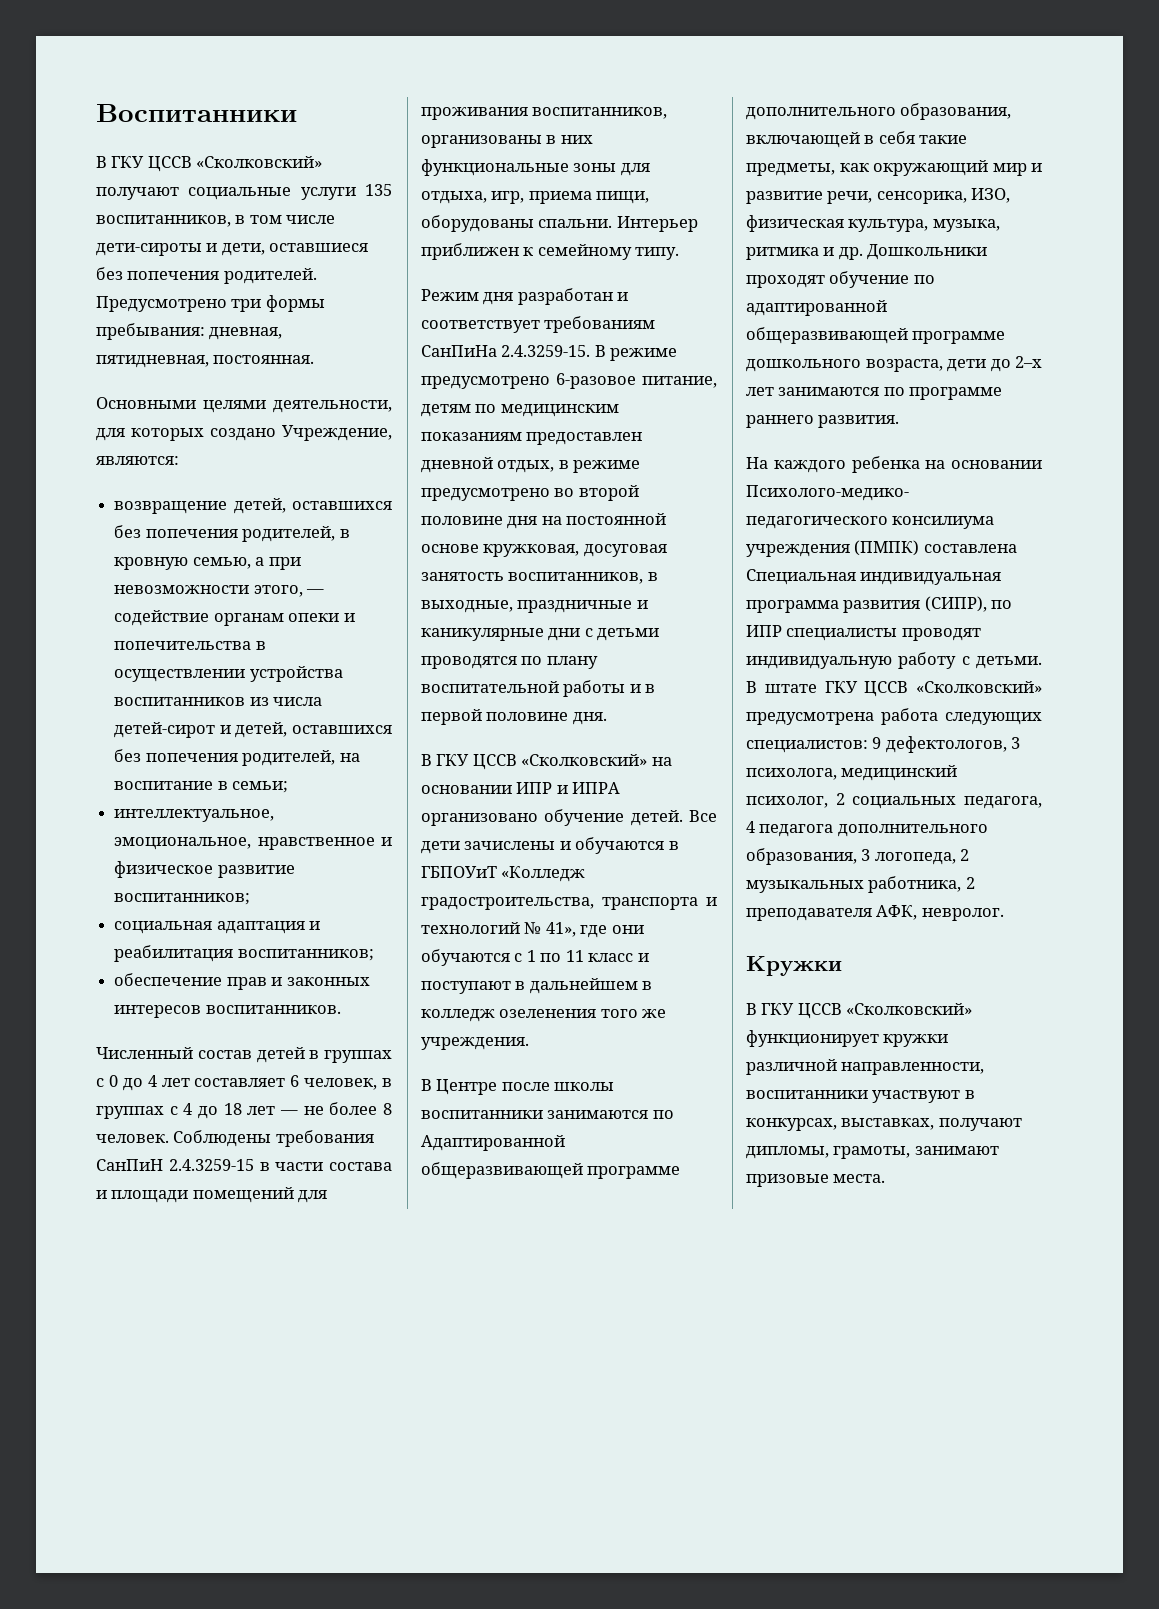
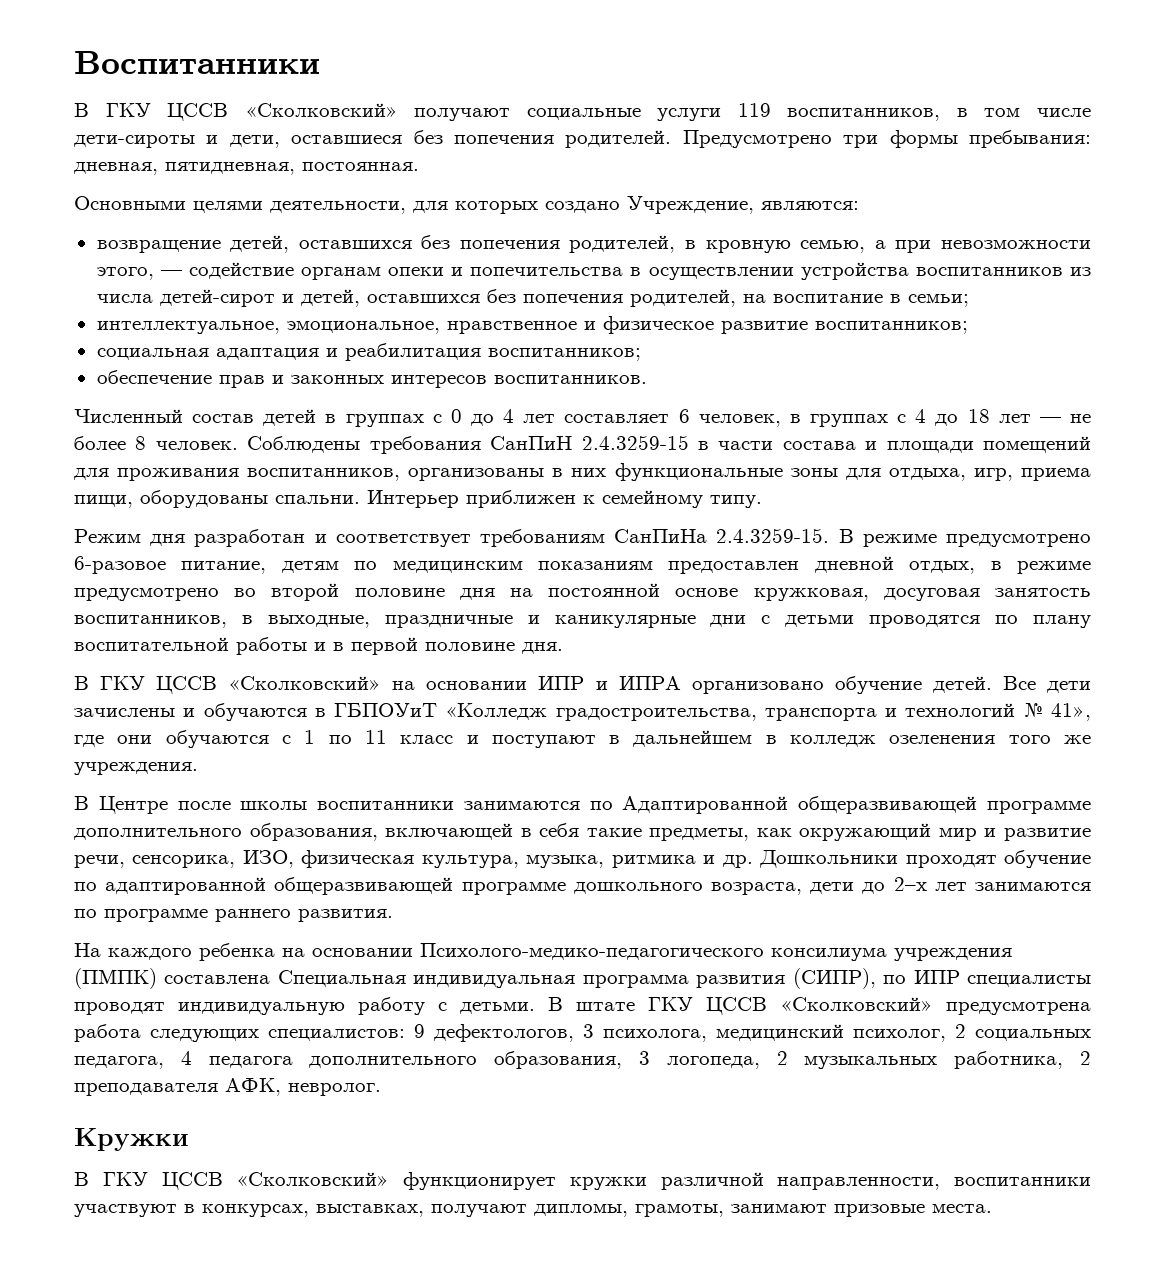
- В ГКУ ЦССВ «Сколковский» получают социальные услуги 135 воспитанников, в том числе дети-сироты и дети, оставшиеся без попечения родителей.
+ В ГКУ ЦССВ «Сколковский» получают социальные услуги 119 воспитанников, в том числе дети-сироты и дети, оставшиеся без попечения родителей.

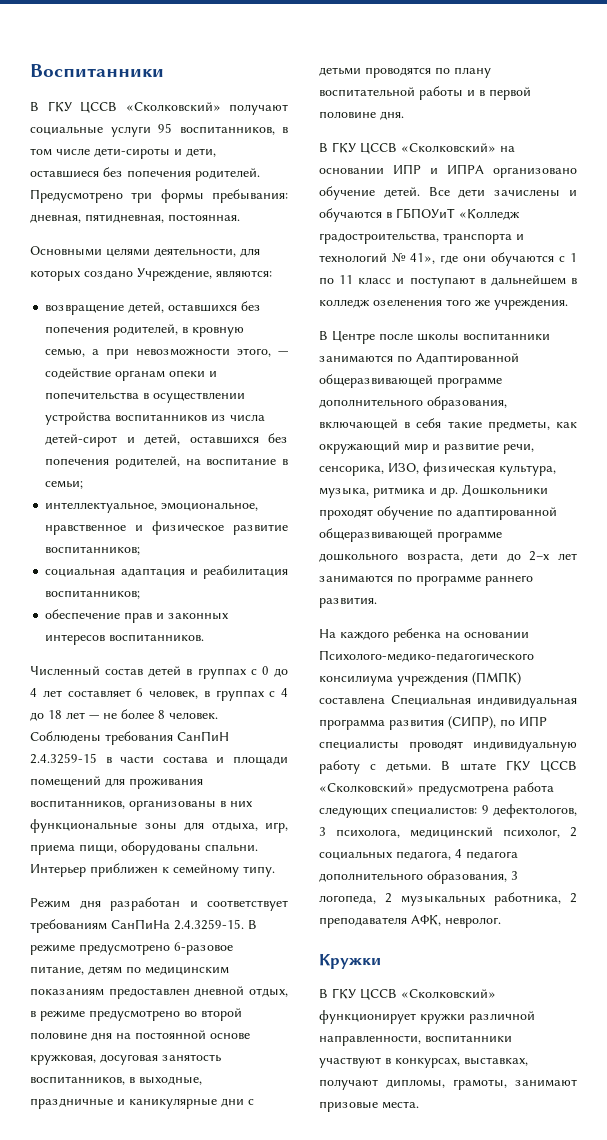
- В ГКУ ЦССВ «Сколковский» получают социальные услуги 119 воспитанников, в том числе дети-сироты и дети, оставшиеся без попечения родителей.
+ В ГКУ ЦССВ «Сколковский» получают социальные услуги 95 воспитанников, в том числе дети-сироты и дети, оставшиеся без попечения родителей.

